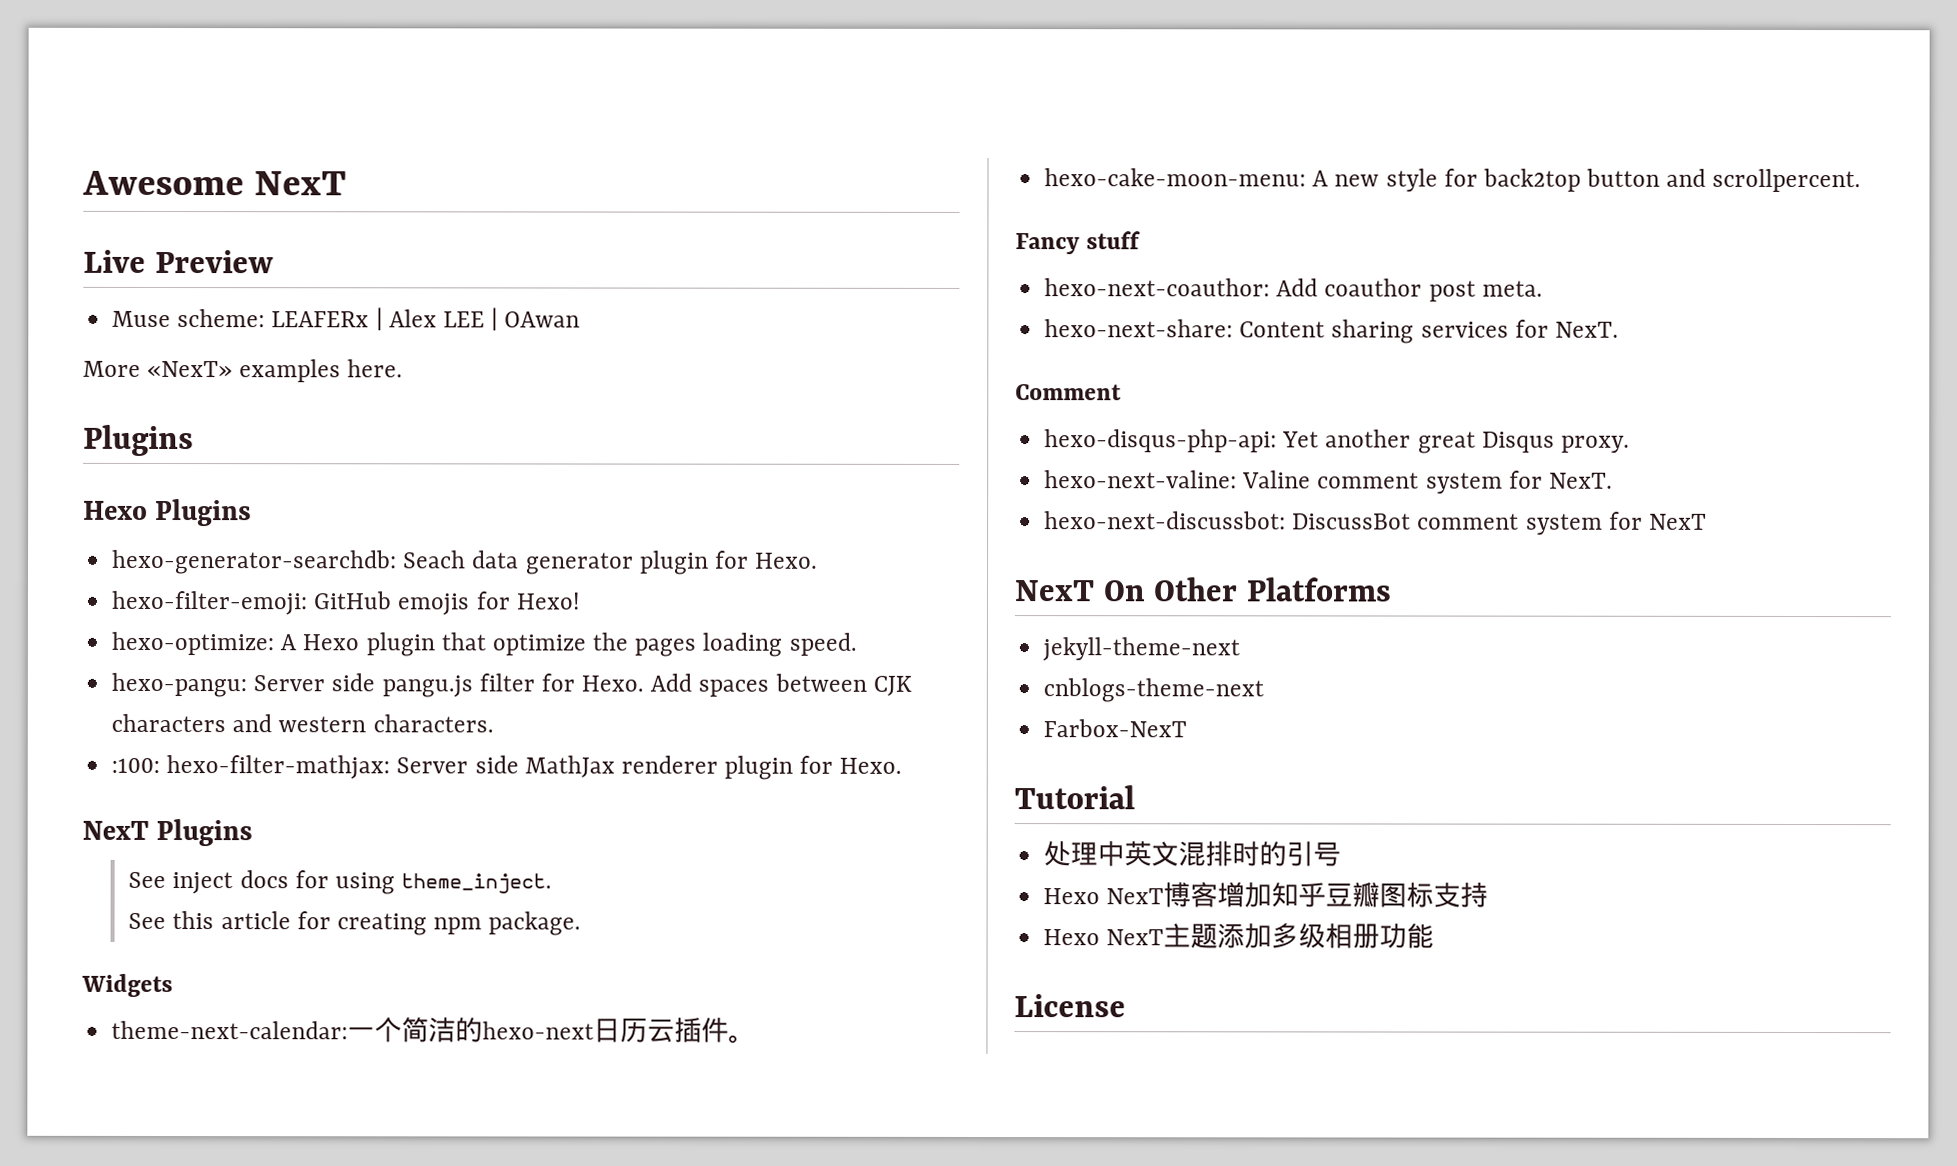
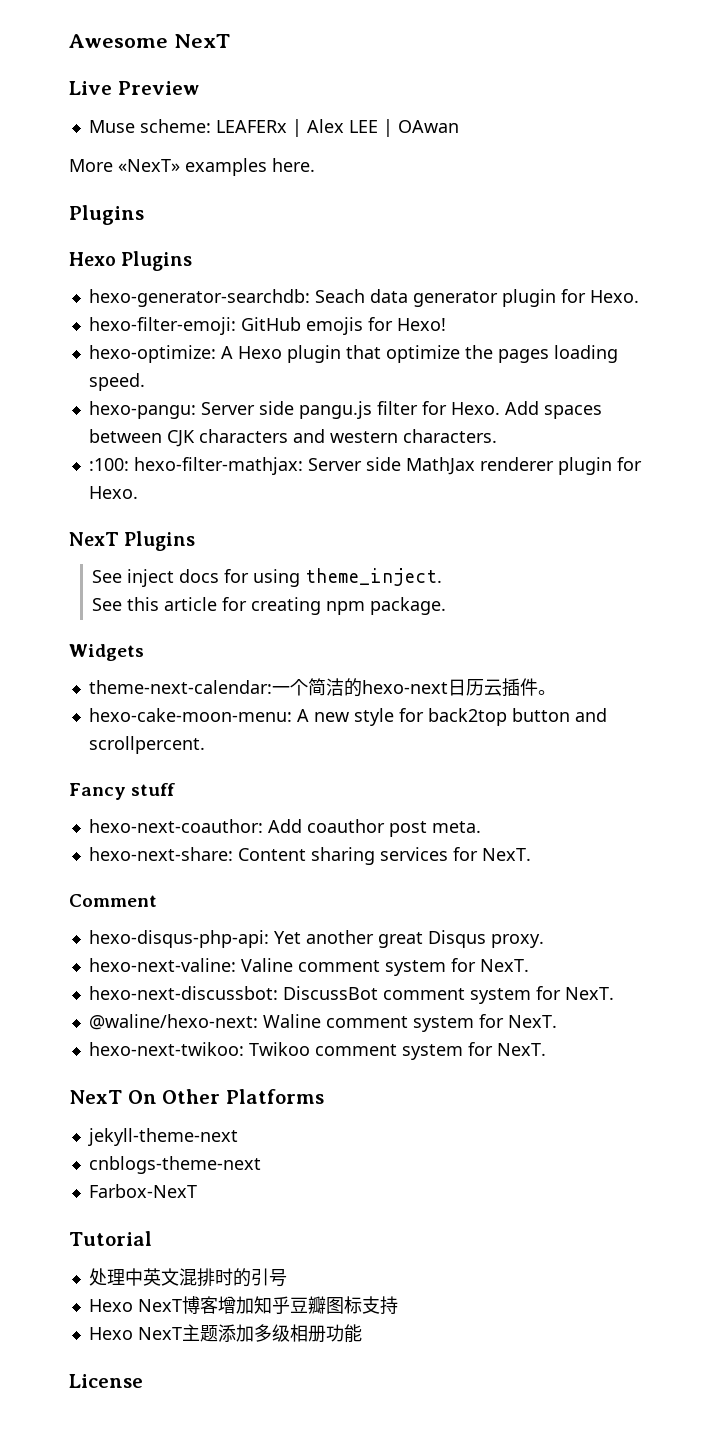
- hexo-next-discussbot: DiscussBot comment system for NexT
+ hexo-next-discussbot: DiscussBot comment system for NexT.
+ @waline/hexo-next: Waline comment system for NexT.
+ hexo-next-twikoo: Twikoo comment system for NexT.

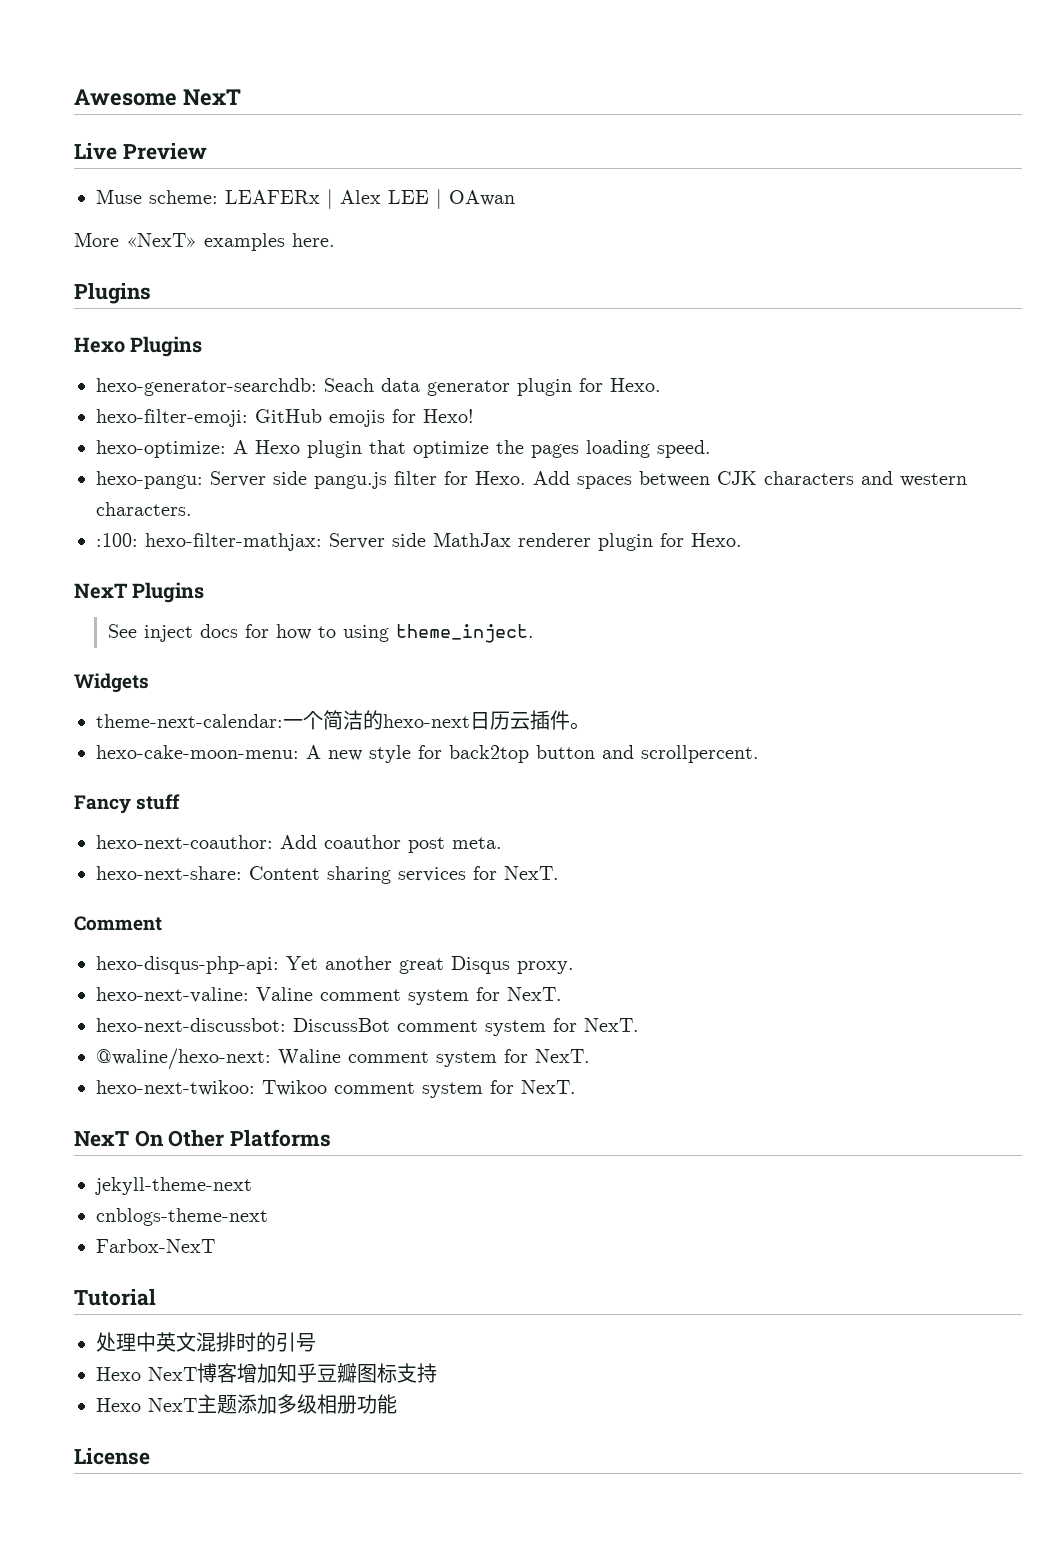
- See inject docs for using theme_inject.
+ See inject docs for how to using theme_inject.
- See this article for creating npm package.

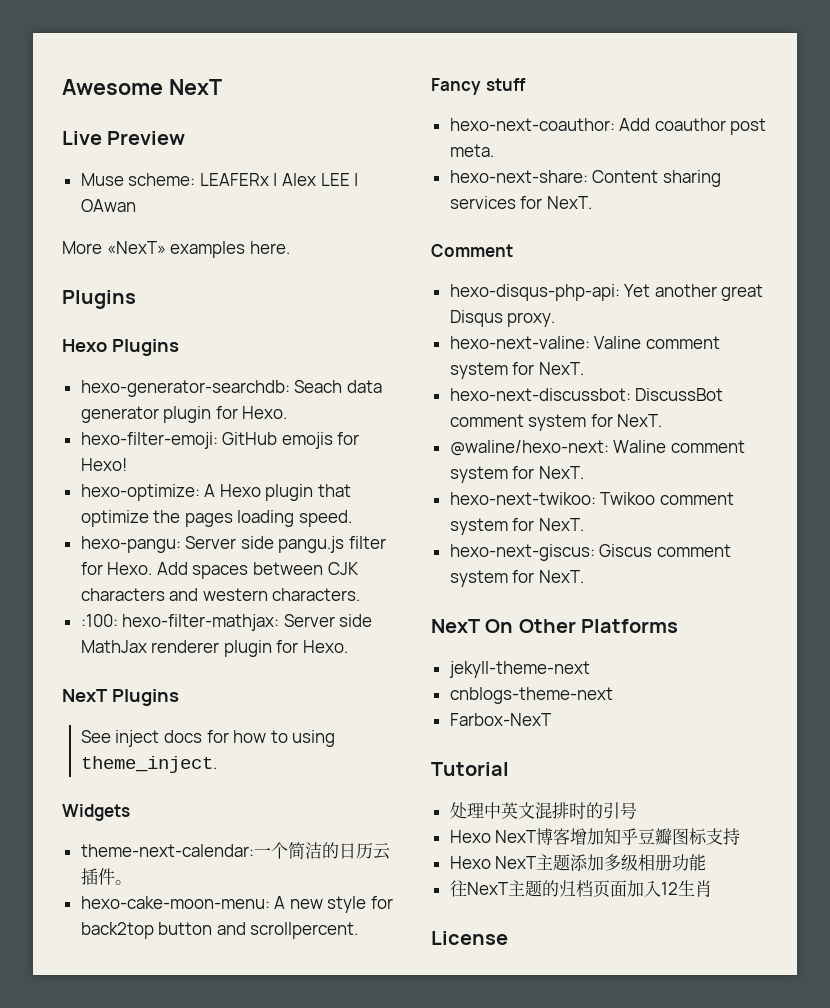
- theme-next-calendar:一个简洁的hexo-next日历云插件。
+ theme-next-calendar:一个简洁的日历云插件。
+ hexo-next-giscus: Giscus comment system for NexT.
+ 往NexT主题的归档页面加入12生肖

